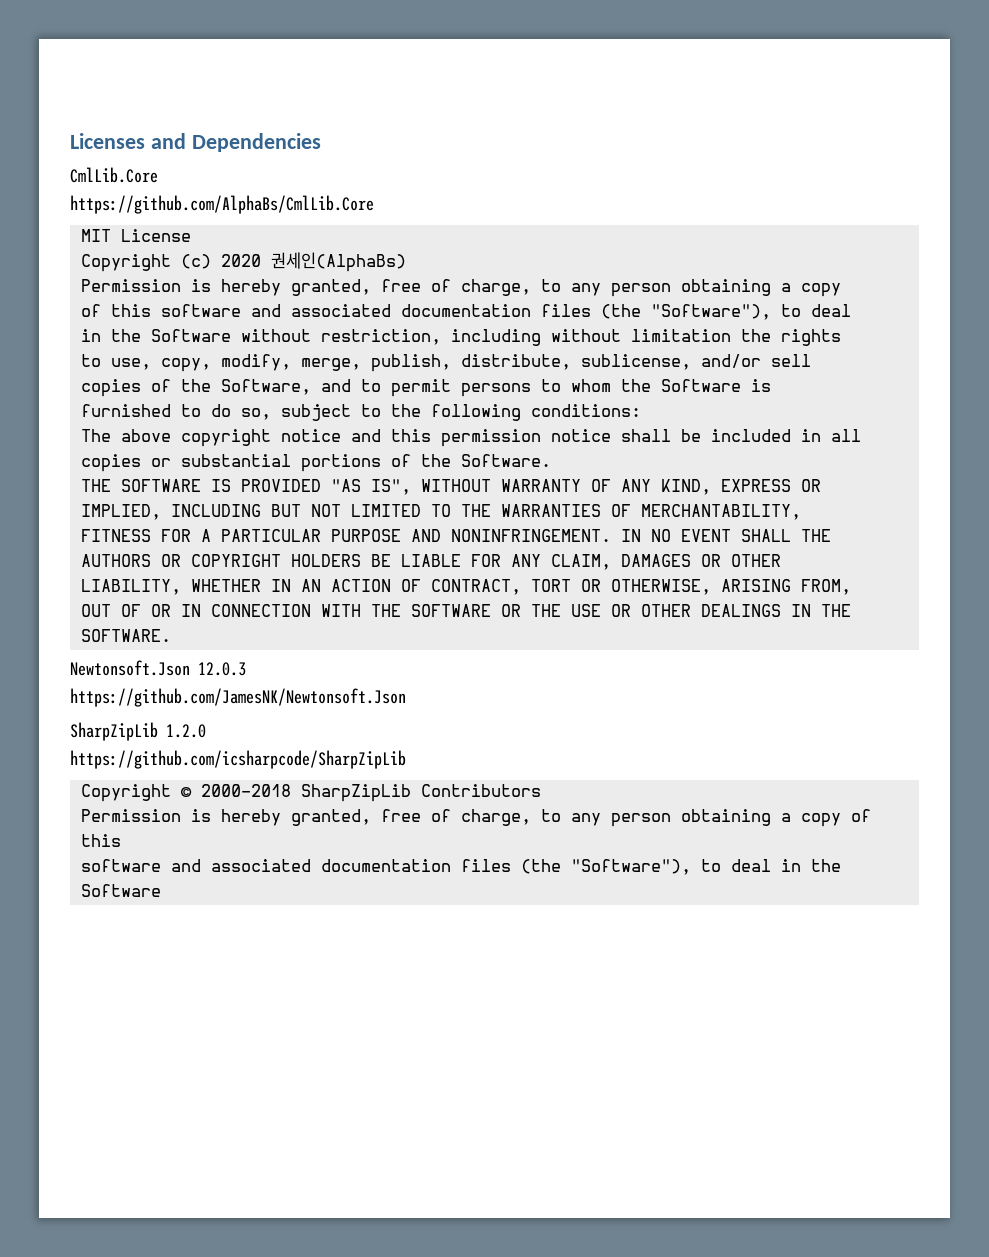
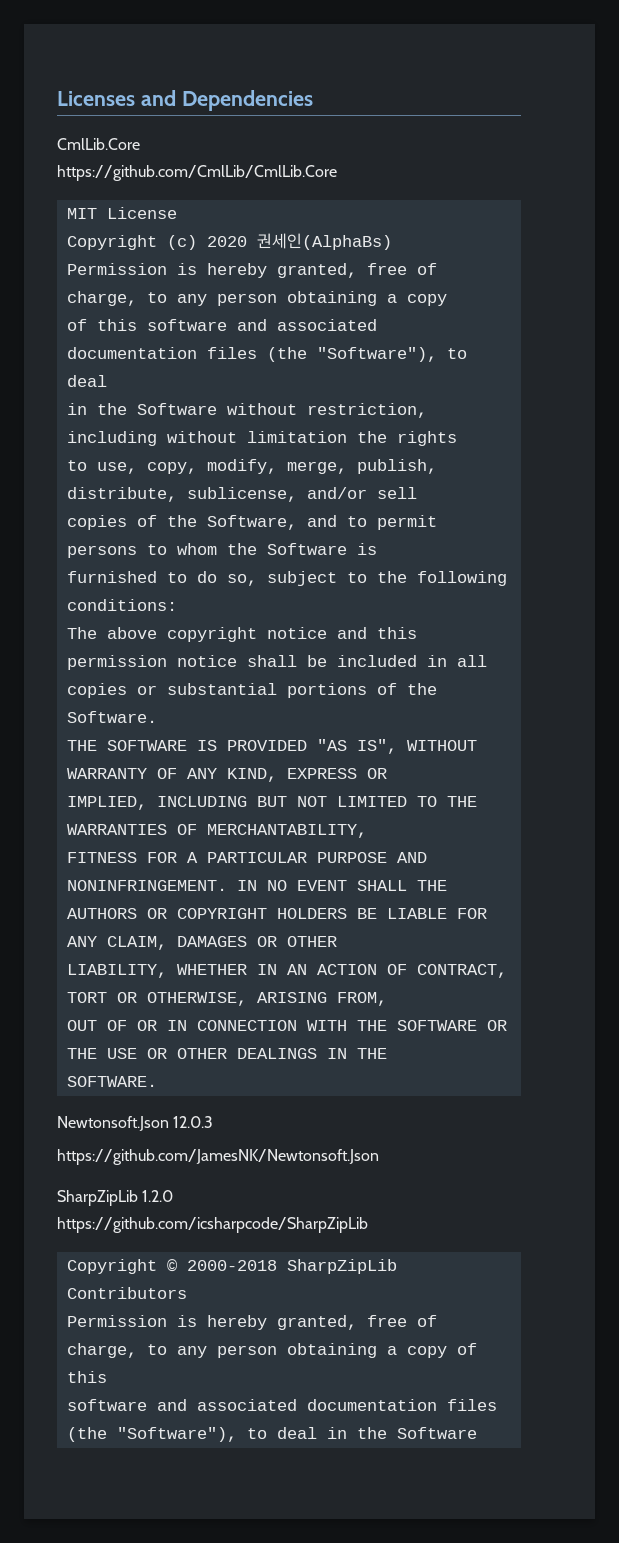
- https://github.com/AlphaBs/CmlLib.Core
+ https://github.com/CmlLib/CmlLib.Core

